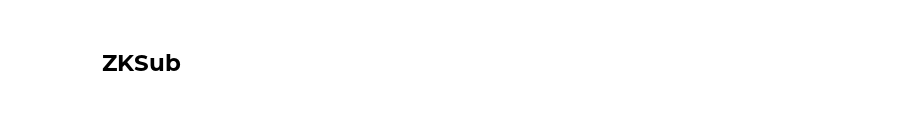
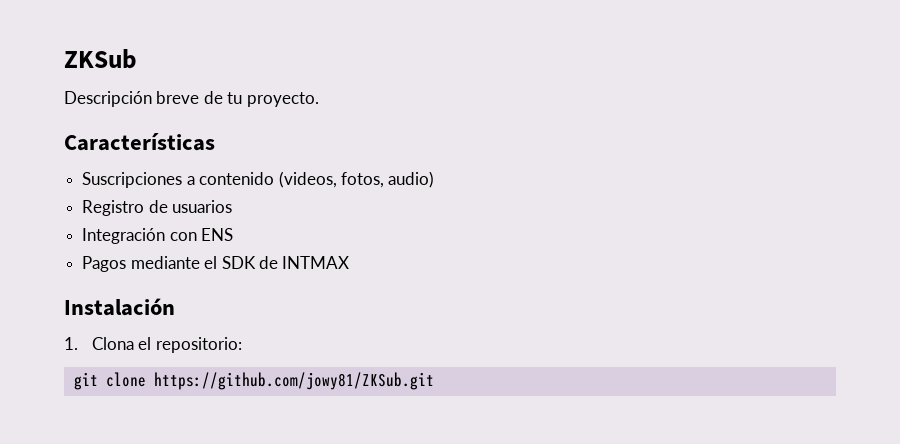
+ Descripción breve de tu proyecto.
+ Características
+ Suscripciones a contenido (videos, fotos, audio)
+ Registro de usuarios
+ Integración con ENS
+ Pagos mediante el SDK de INTMAX
+ Instalación
+ 1. Clona el repositorio:
+ git clone https://github.com/jowy81/ZKSub.git

